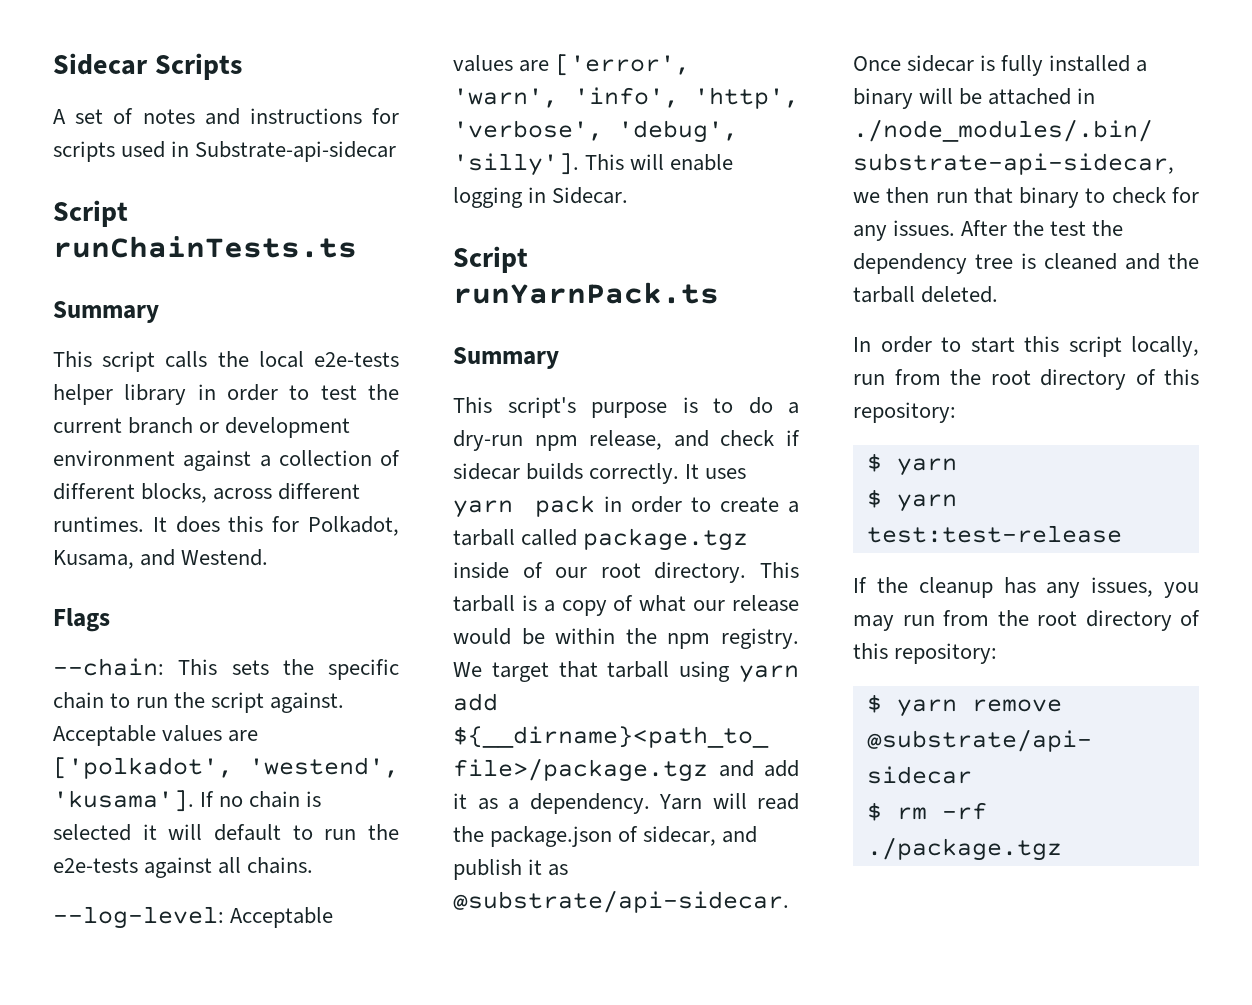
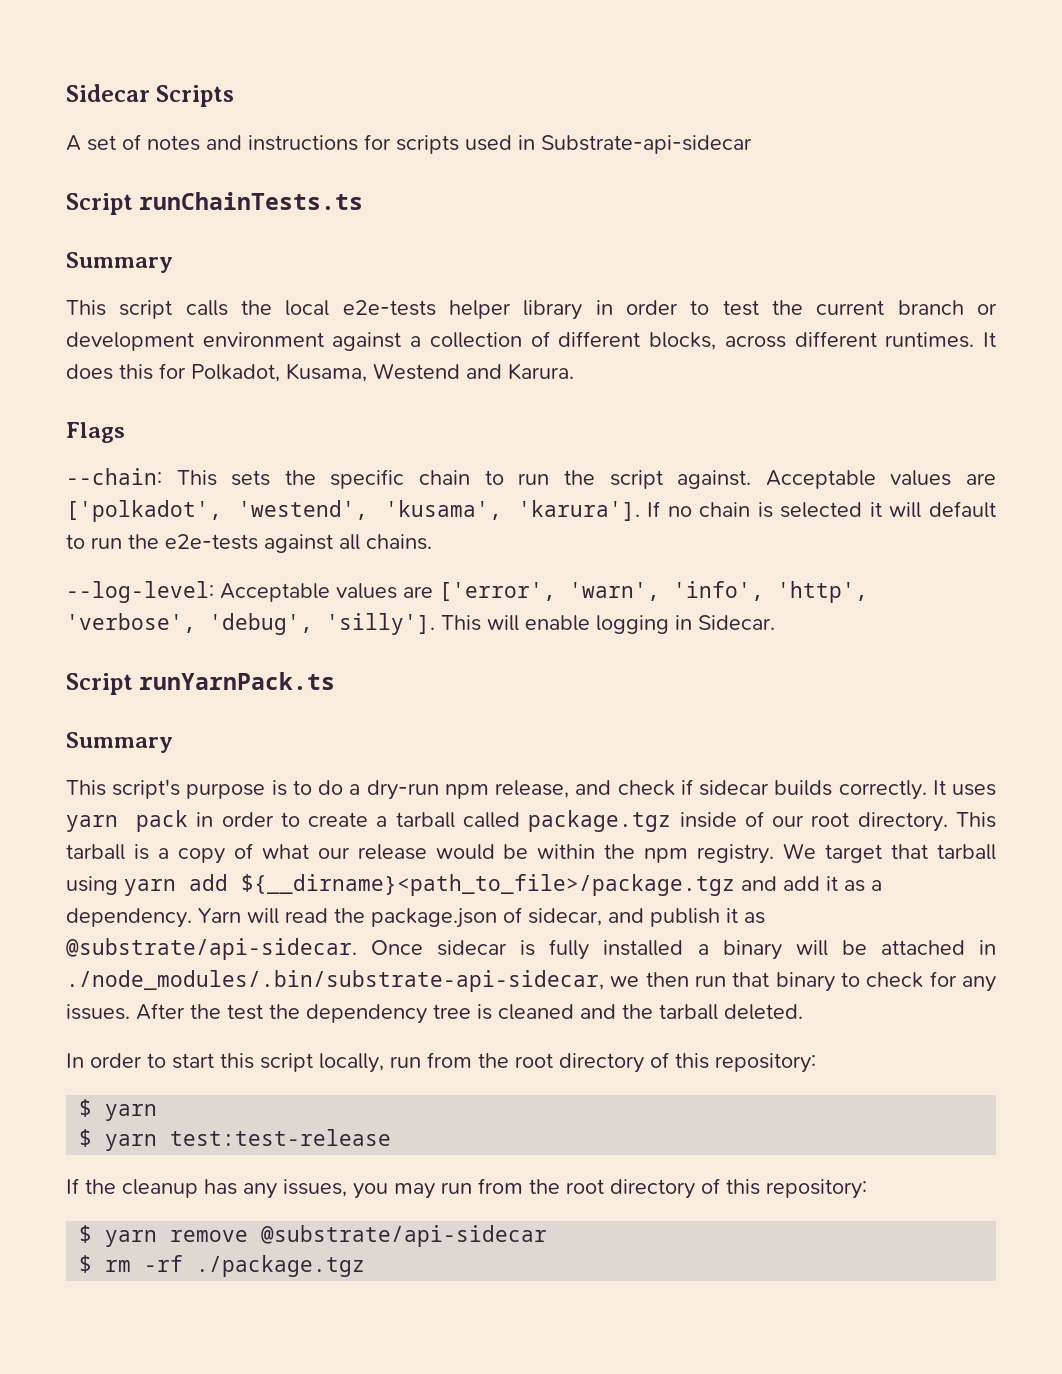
- It does this for Polkadot, Kusama, and Westend.
+ It does this for Polkadot, Kusama, Westend and Karura.
- Acceptable values are ['polkadot', 'westend', 'kusama'].
+ Acceptable values are ['polkadot', 'westend', 'kusama', 'karura'].

